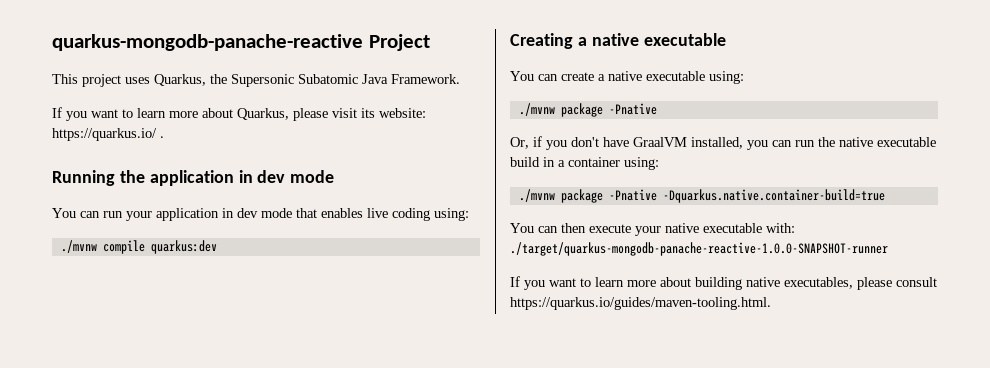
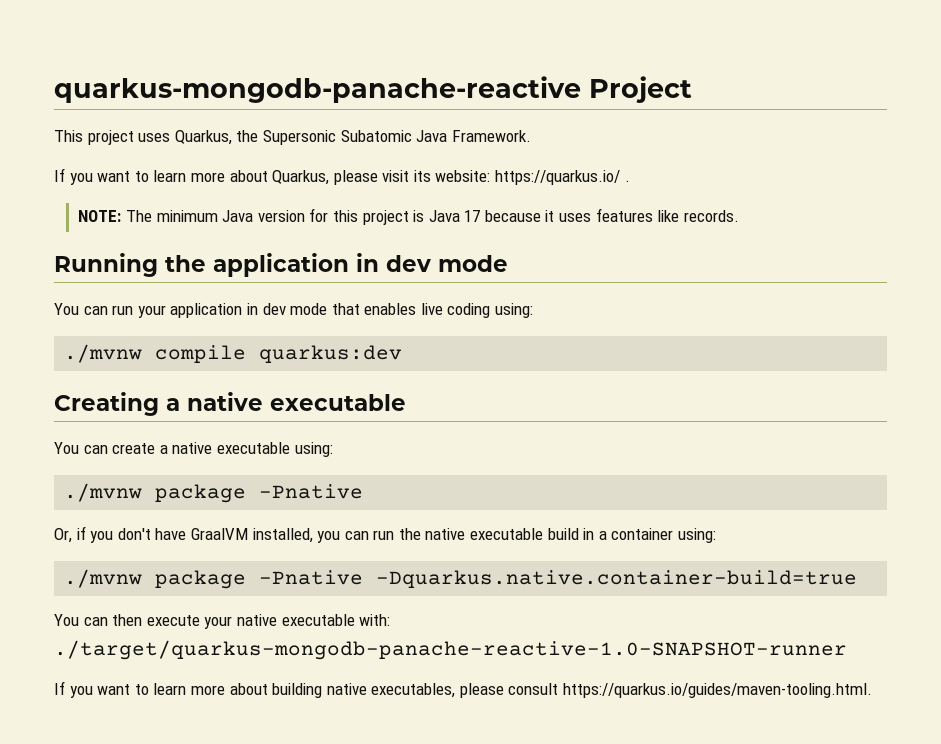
+ NOTE: The minimum Java version for this project is Java 17 because it uses features like records.
- You can then execute your native executable with: ./target/quarkus-mongodb-panache-reactive-1.0.0-SNAPSHOT-runner
+ You can then execute your native executable with: ./target/quarkus-mongodb-panache-reactive-1.0-SNAPSHOT-runner

